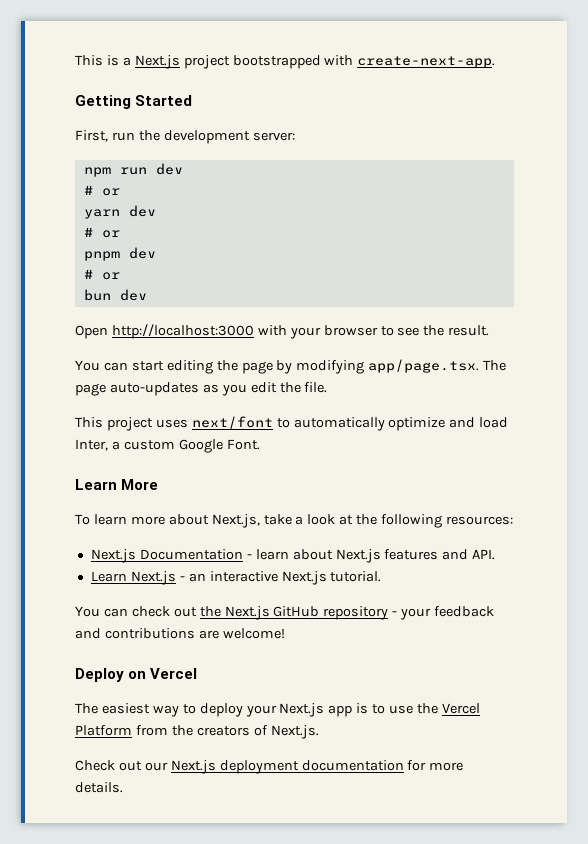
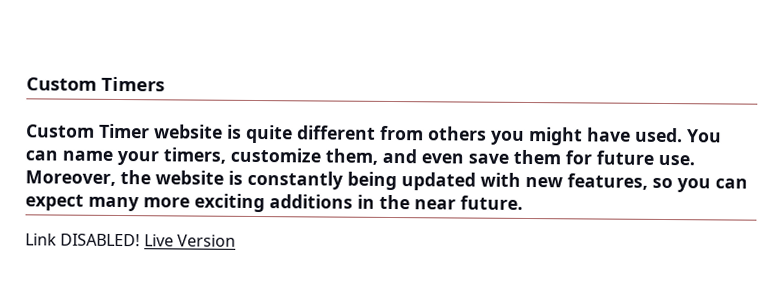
- This is a Next.js project bootstrapped with create-next-app.
- Getting Started
- First, run the development server:
- npm run dev
- # or
- yarn dev
- # or
- pnpm dev
- # or
- bun dev
- Open http://localhost:3000 with your browser to see the result.
- You can start editing the page by modifying app/page.tsx. The page auto-updates as you edit the file.
- This project uses next/font to automatically optimize and load Inter, a custom Google Font.
- Learn More
- To learn more about Next.js, take a look at the following resources:
- Next.js Documentation - learn about Next.js features and API.
- Learn Next.js - an interactive Next.js tutorial.
- You can check out the Next.js GitHub repository - your feedback and contributions are welcome!
- Deploy on Vercel
- The easiest way to deploy your Next.js app is to use the Vercel Platform from the creators of Next.js.
- Check out our Next.js deployment documentation for more details.
+ Custom Timers
+ Custom Timer website is quite different from others you might have used. You can name your timers, customize them, and even save them for future use. Moreover, the website is constantly being updated with new features, so you can expect many more exciting additions in the near future.
+ Link DISABLED! Live Version

